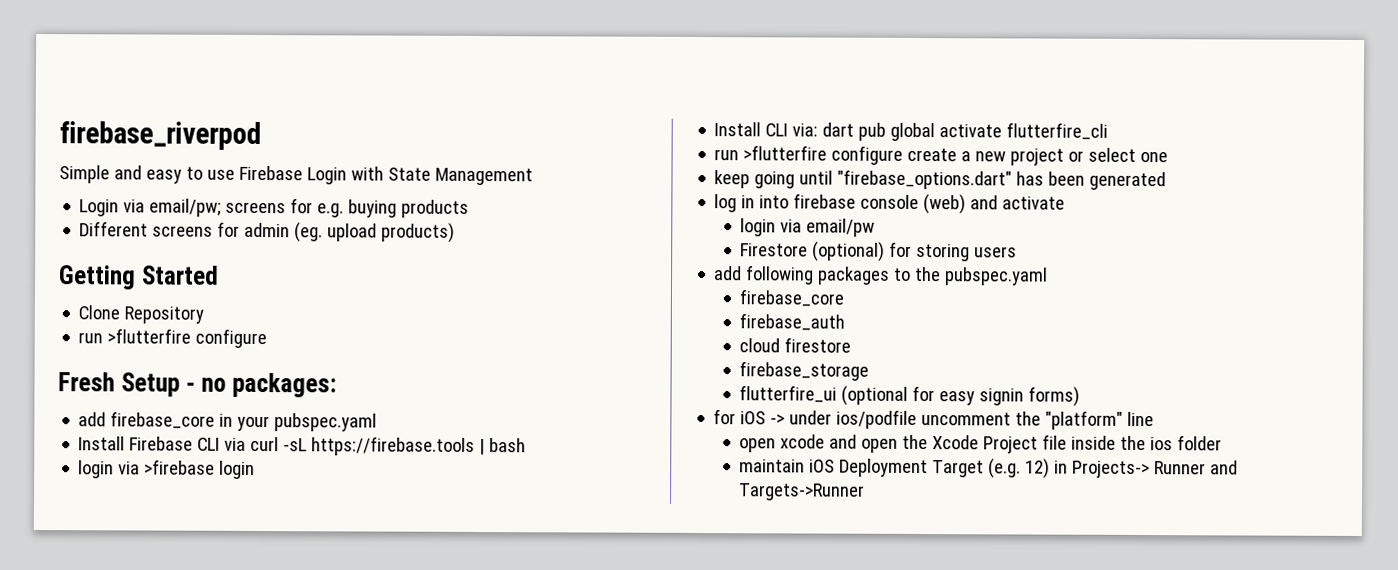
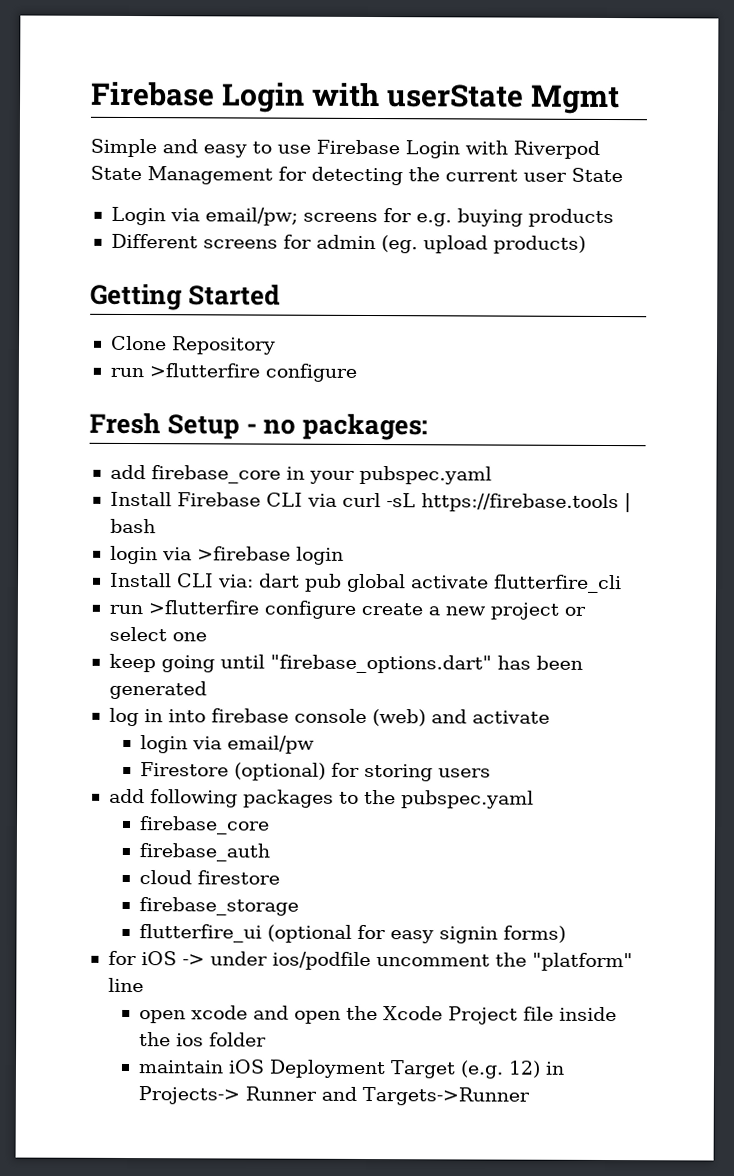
- firebase_riverpod
+ Firebase Login with userState Mgmt
- Simple and easy to use Firebase Login with State Management
+ Simple and easy to use Firebase Login with Riverpod State Management for detecting the current user State

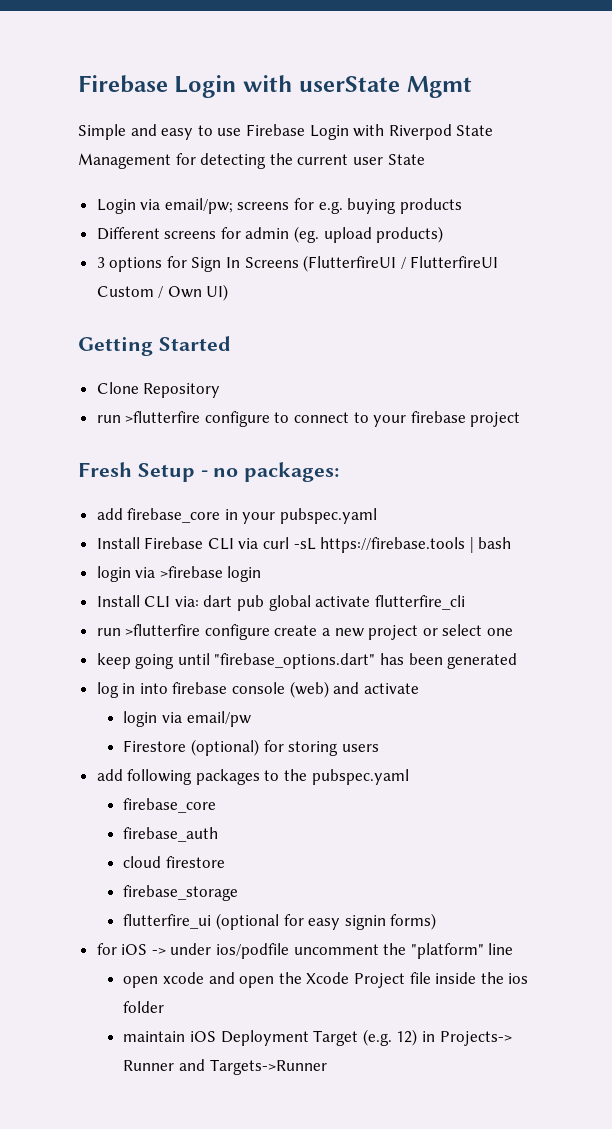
+ 3 options for Sign In Screens (FlutterfireUI / FlutterfireUI Custom / Own UI)
  Clone Repository
- run >flutterfire configure
+ run >flutterfire configure to connect to your firebase project

